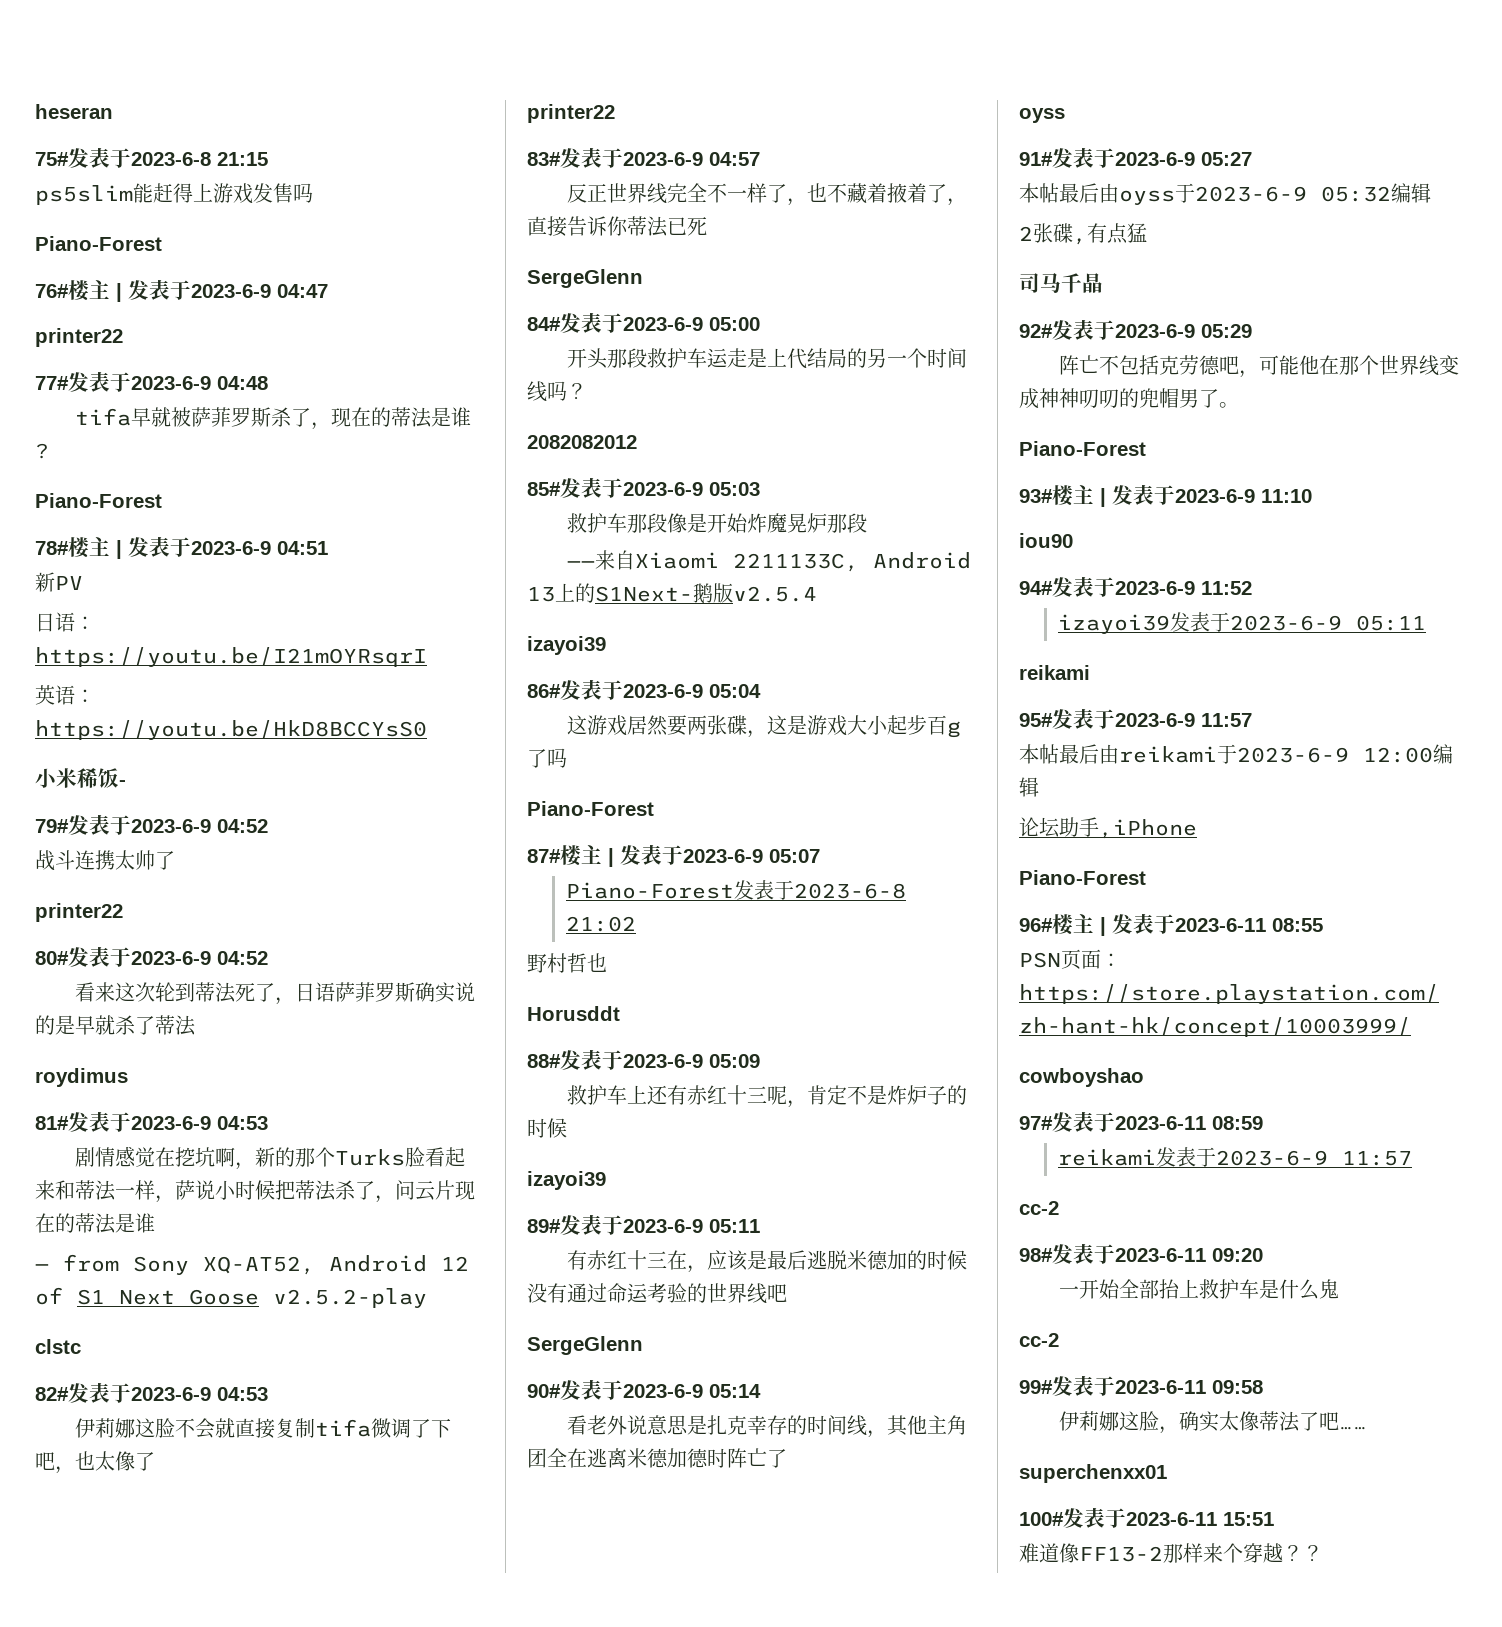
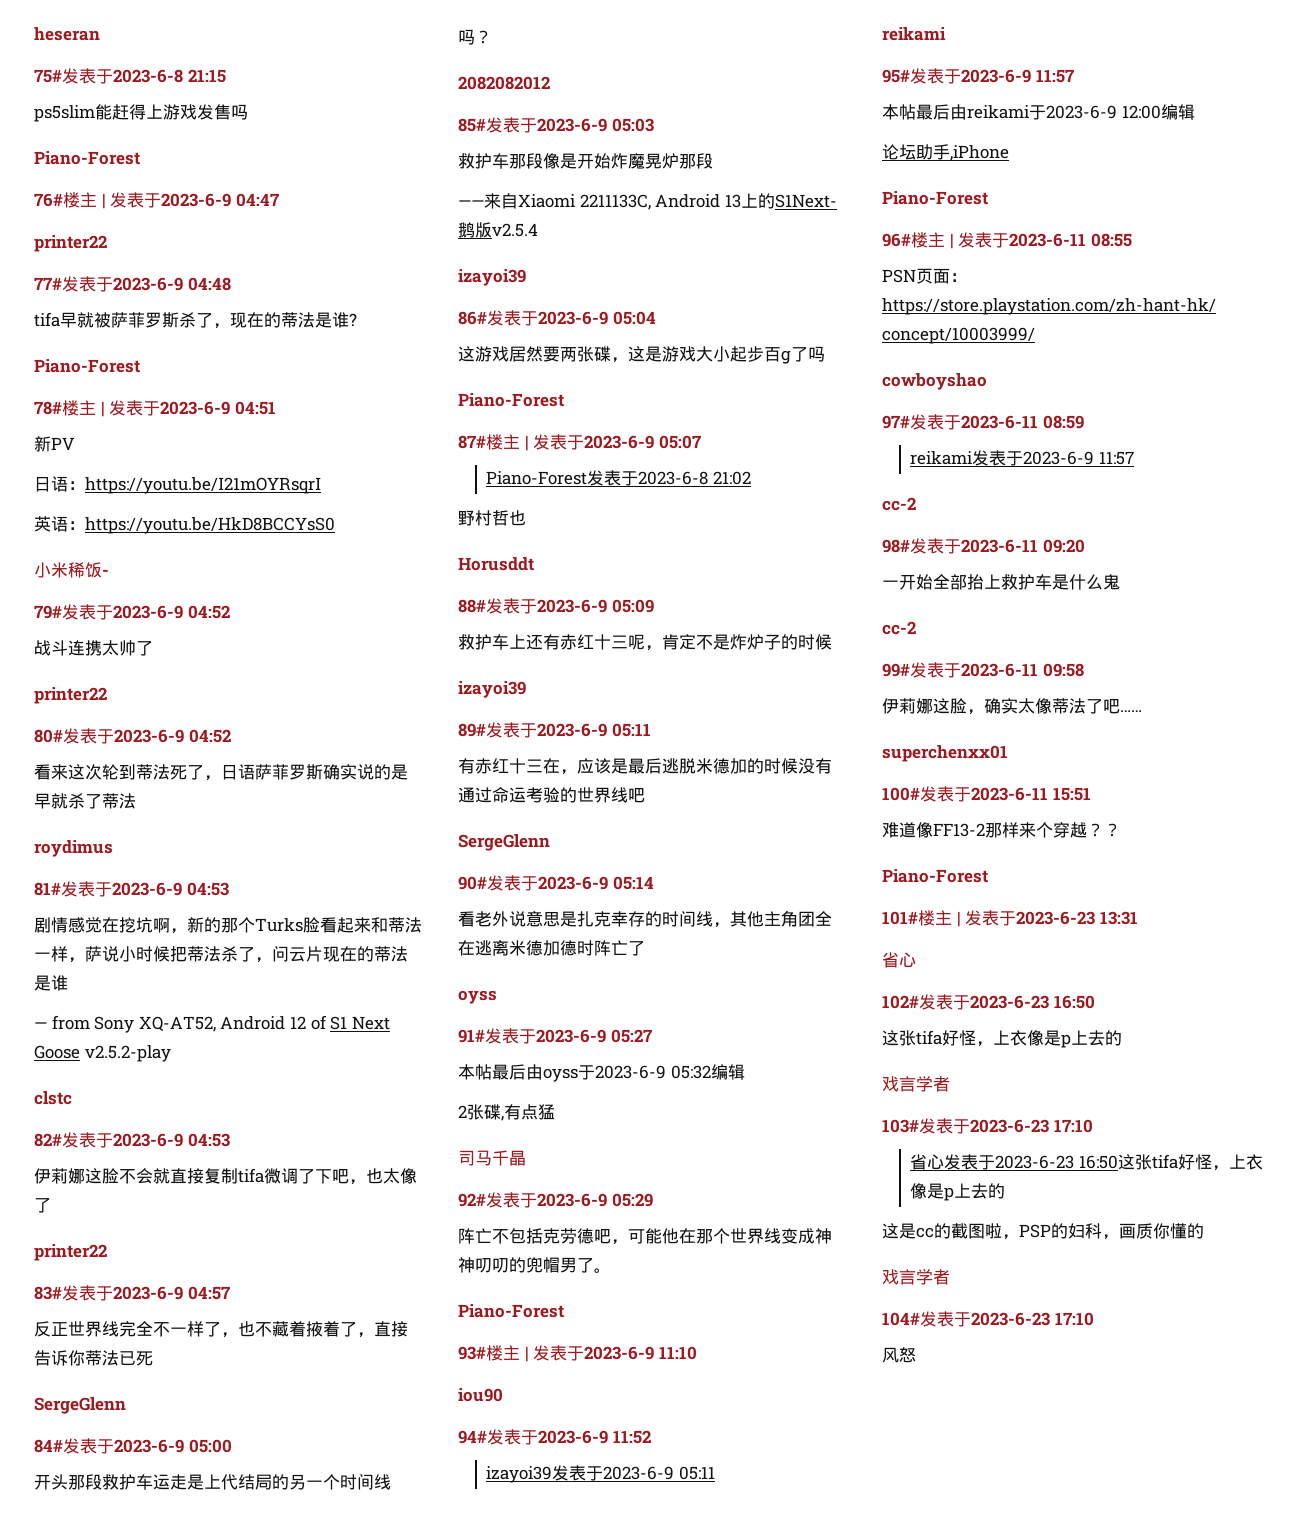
  难道像FF13-2那样来个穿越？？
+ Piano-Forest
+ 101#楼主 | 发表于2023-6-23 13:31
+ 省心
+ 102#发表于2023-6-23 16:50
+ 这张tifa好怪，上衣像是p上去的
+ 戏言学者
+ 103#发表于2023-6-23 17:10
+ 省心发表于2023-6-23 16:50这张tifa好怪，上衣像是p上去的
+ 这是cc的截图啦，PSP的妇科，画质你懂的
+ 戏言学者
+ 104#发表于2023-6-23 17:10
+ 风怒

